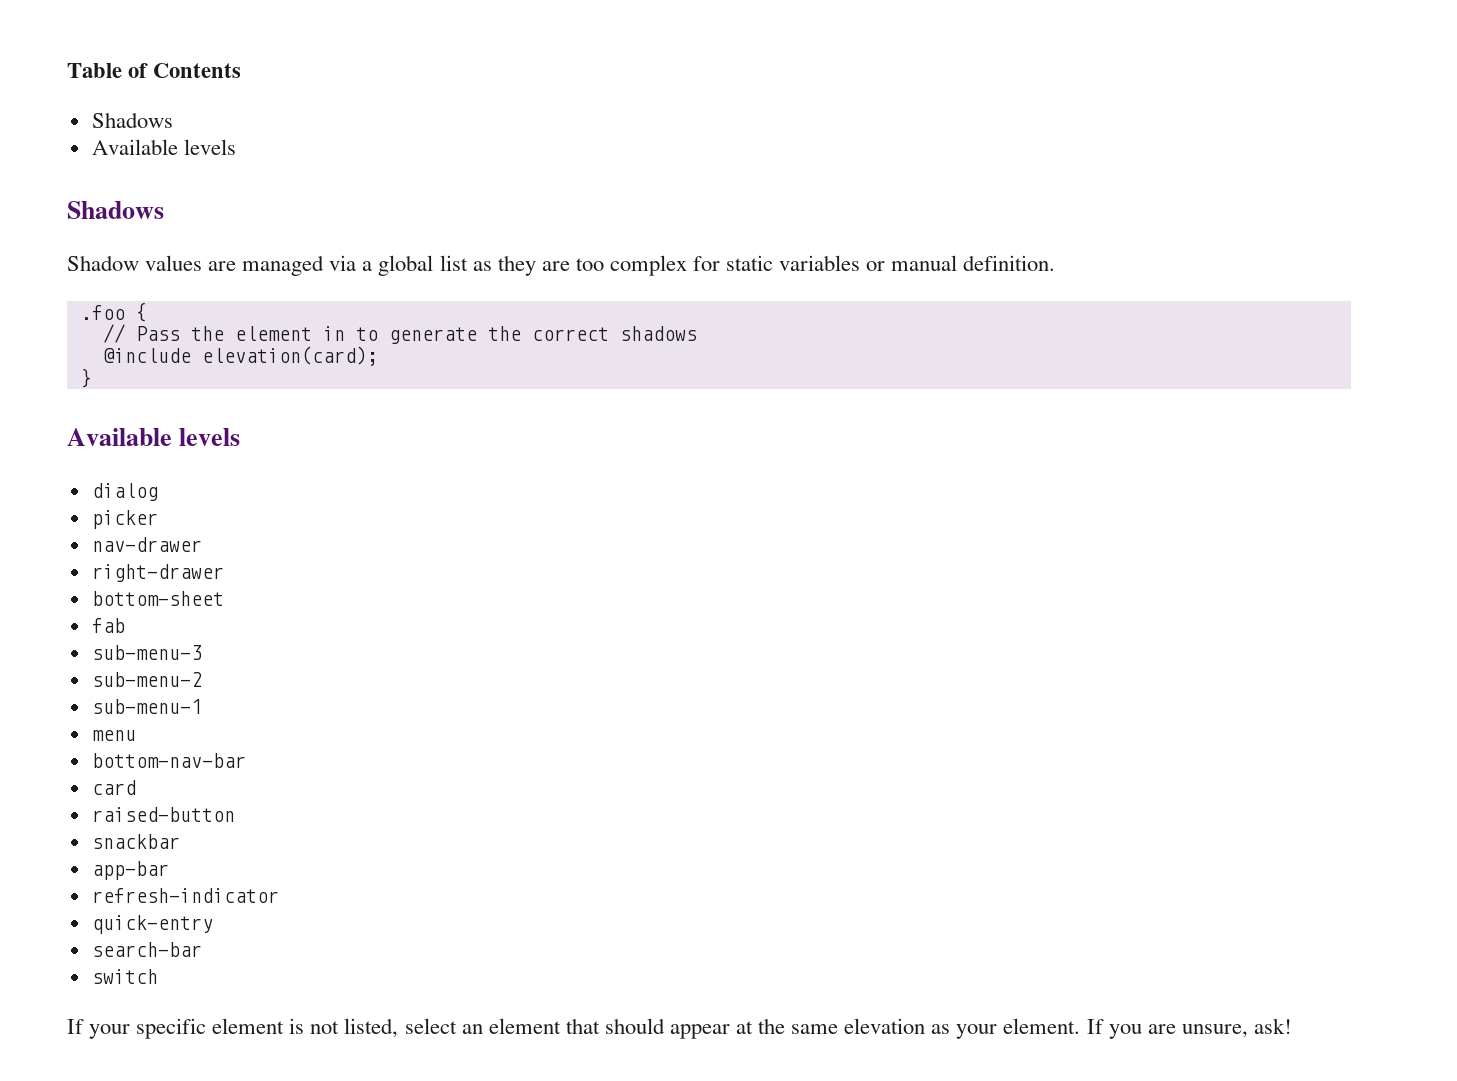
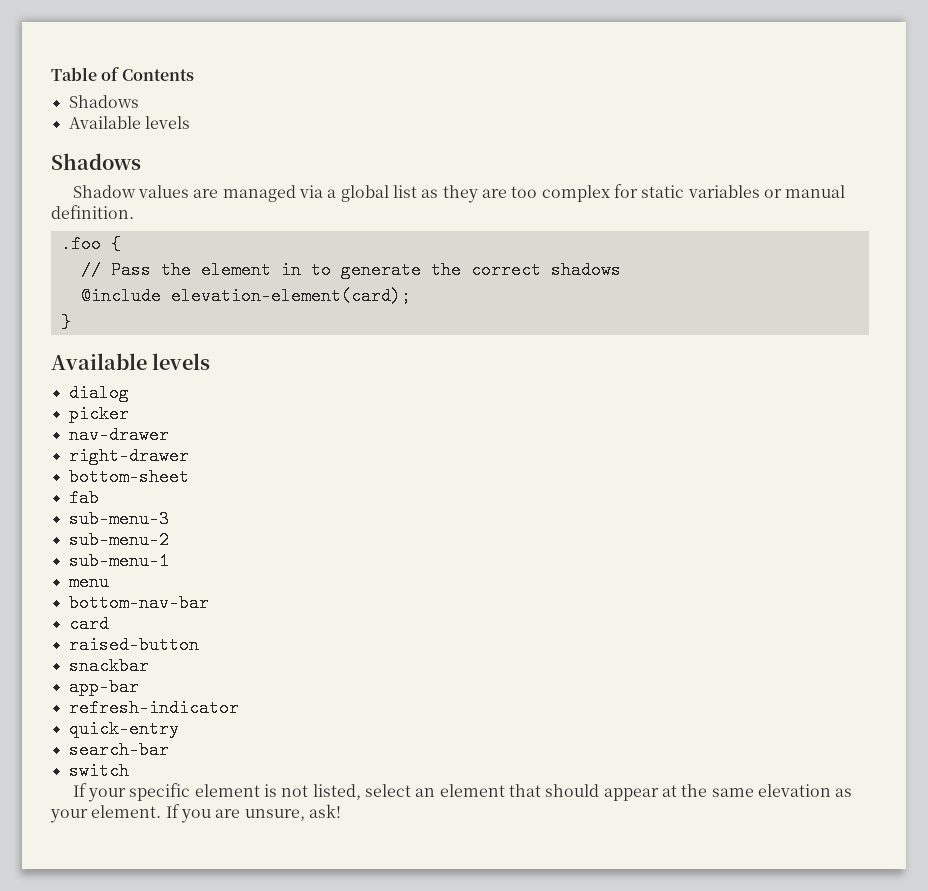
- @include elevation(card);
+ @include elevation-element(card);

